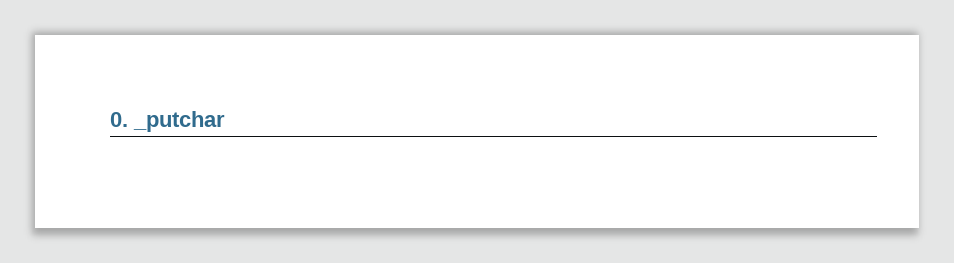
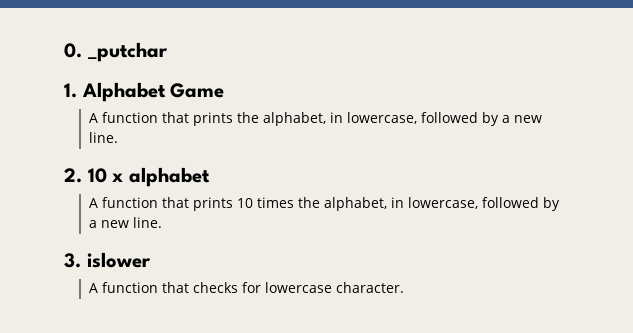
+ 1. Alphabet Game
+ A function that prints the alphabet, in lowercase, followed by a new line.
+ 2. 10 x alphabet
+ A function that prints 10 times the alphabet, in lowercase, followed by a new line.
+ 3. islower
+ A function that checks for lowercase character.

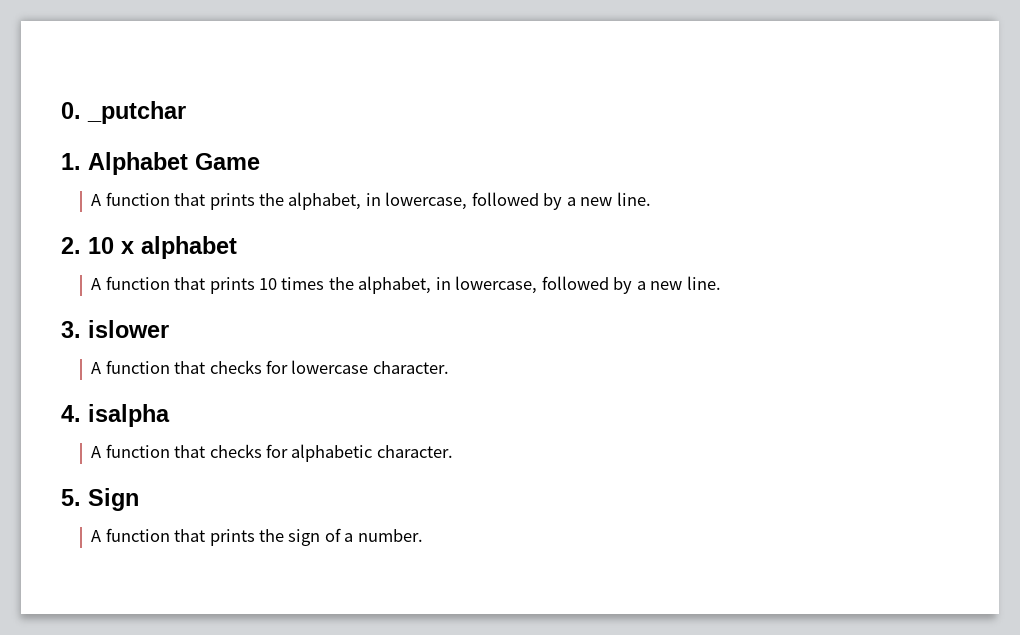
+ 4. isalpha
+ A function that checks for alphabetic character.
+ 5. Sign
+ A function that prints the sign of a number.

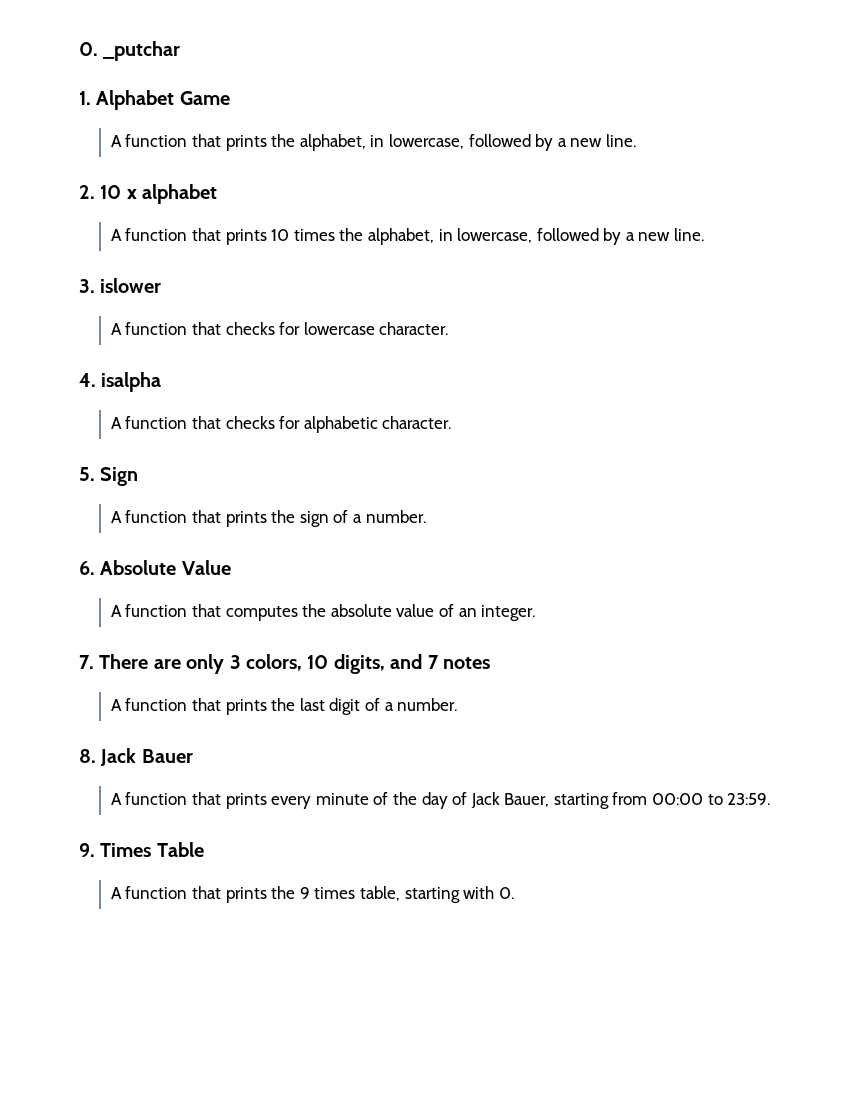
+ 6. Absolute Value
+ A function that computes the absolute value of an integer.
+ 7. There are only 3 colors, 10 digits, and 7 notes
+ A function that prints the last digit of a number.
+ 8. Jack Bauer
+ A function that prints every minute of the day of Jack Bauer, starting from 00:00 to 23:59.
+ 9. Times Table
+ A function that prints the 9 times table, starting with 0.

